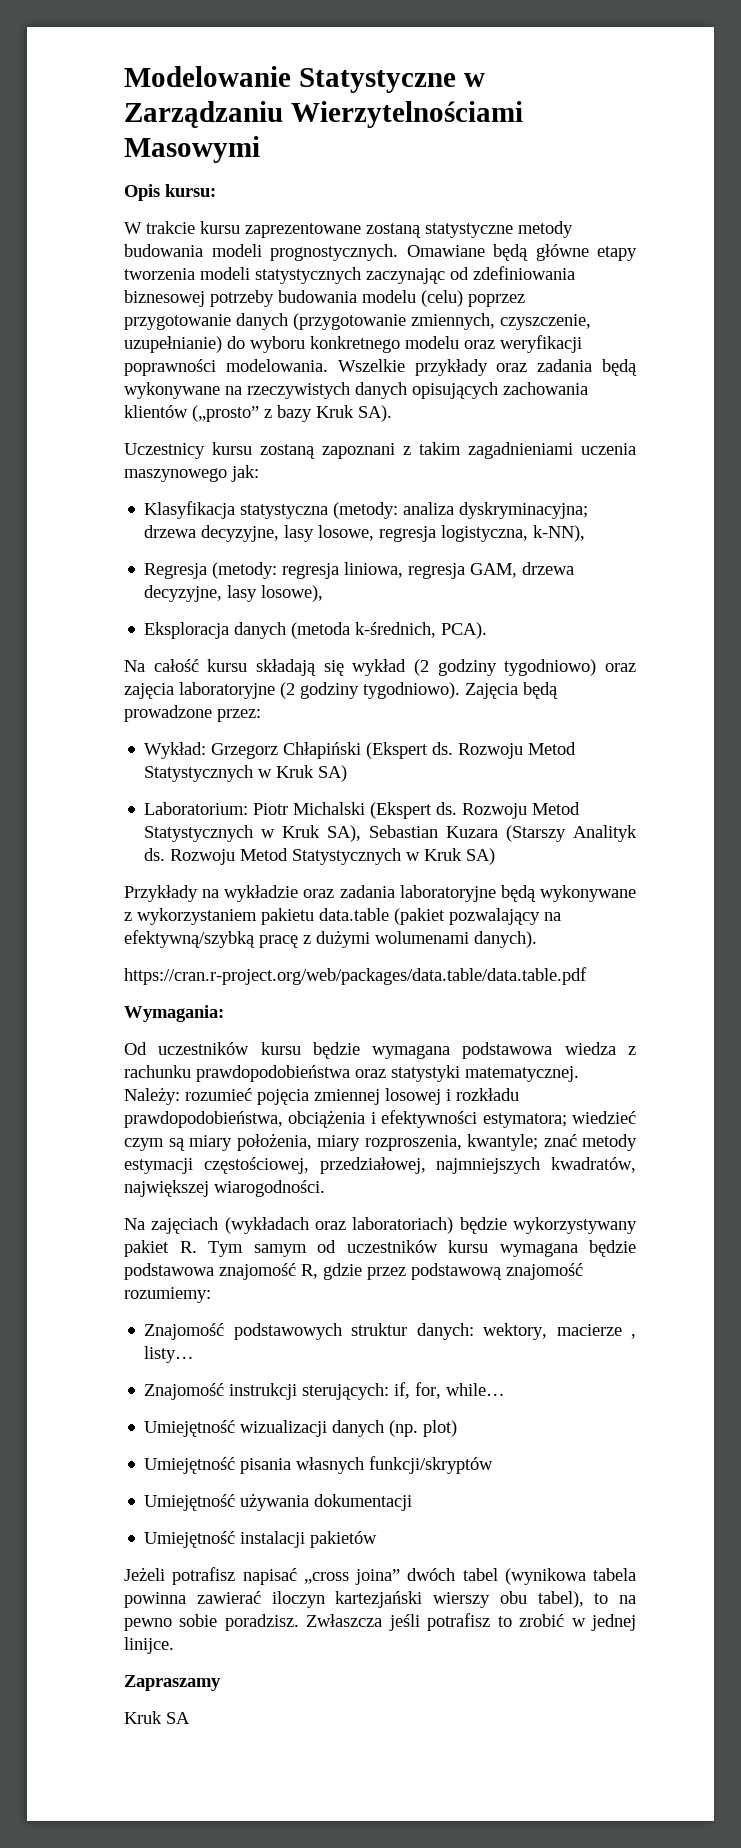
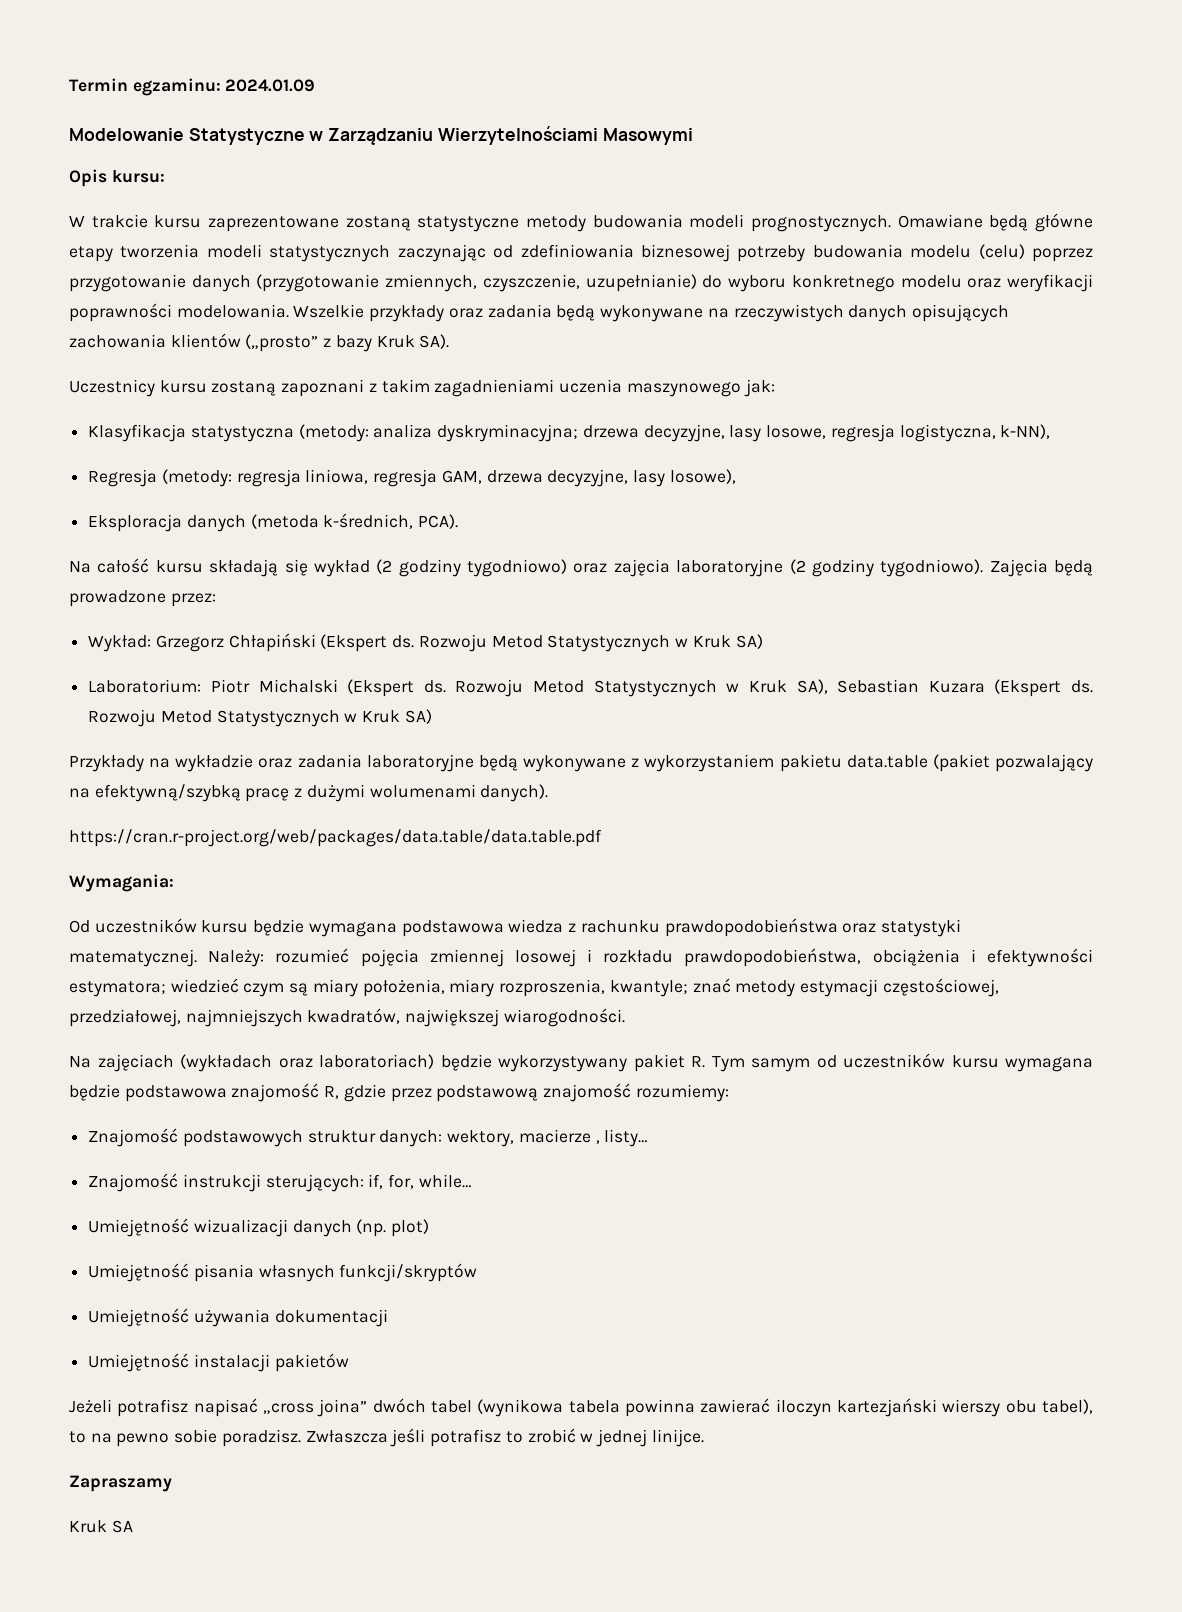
+ Termin egzaminu: 2024.01.09
- Rozwoju Metod Statystycznych w Kruk SA), Sebastian Kuzara (Starszy Analityk ds.
+ Rozwoju Metod Statystycznych w Kruk SA), Sebastian Kuzara (Ekspert ds.

